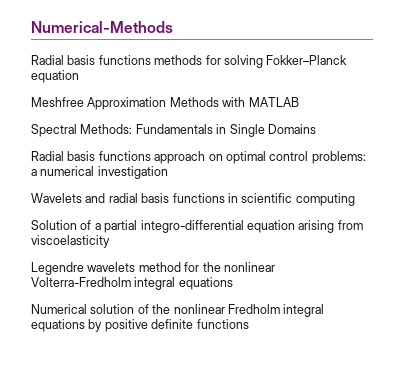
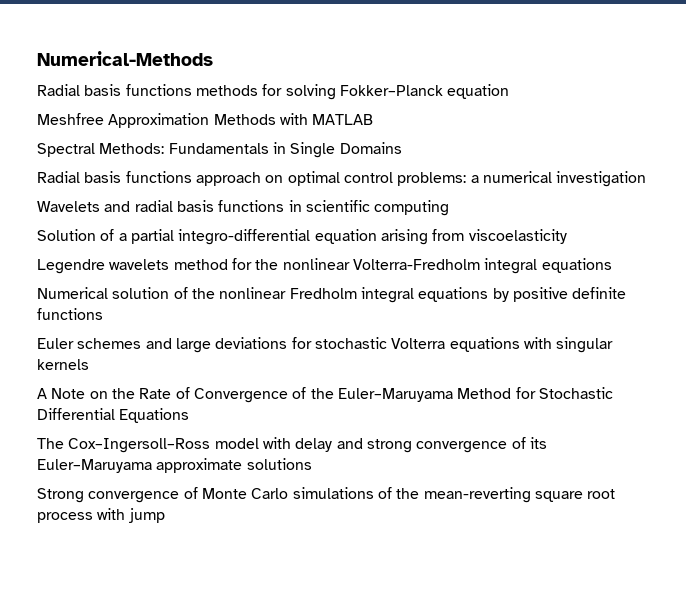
+ Euler schemes and large deviations for stochastic Volterra equations with singular kernels
+ A Note on the Rate of Convergence of the Euler–Maruyama Method for Stochastic Differential Equations
+ The Cox–Ingersoll–Ross model with delay and strong convergence of its Euler–Maruyama approximate solutions
+ Strong convergence of Monte Carlo simulations of the mean-reverting square root process with jump

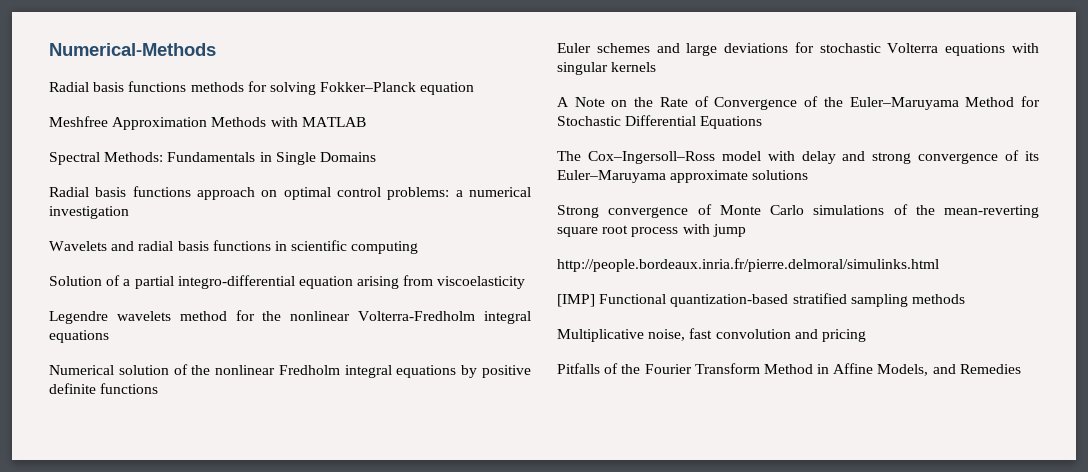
+ http://people.bordeaux.inria.fr/pierre.delmoral/simulinks.html
+ [IMP] Functional quantization-based stratified sampling methods
+ Multiplicative noise, fast convolution and pricing
+ Pitfalls of the Fourier Transform Method in Affine Models, and Remedies

